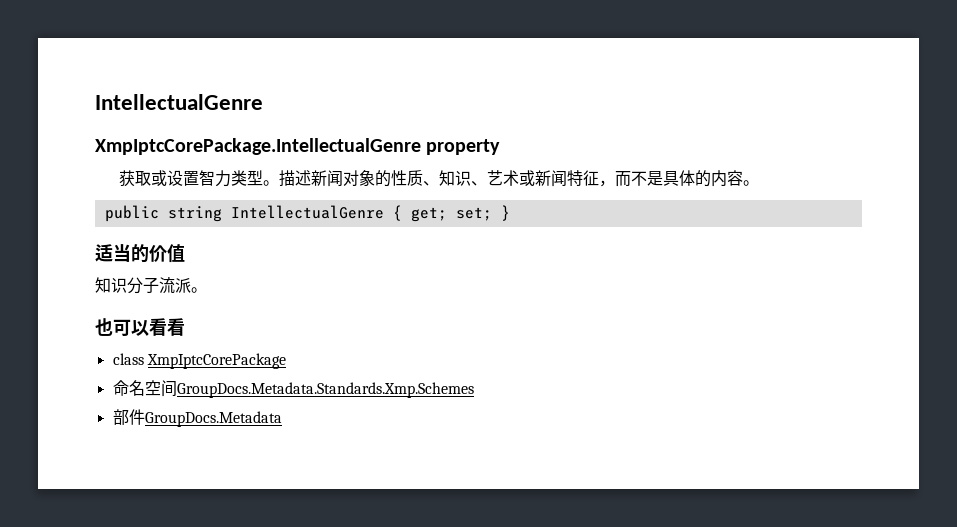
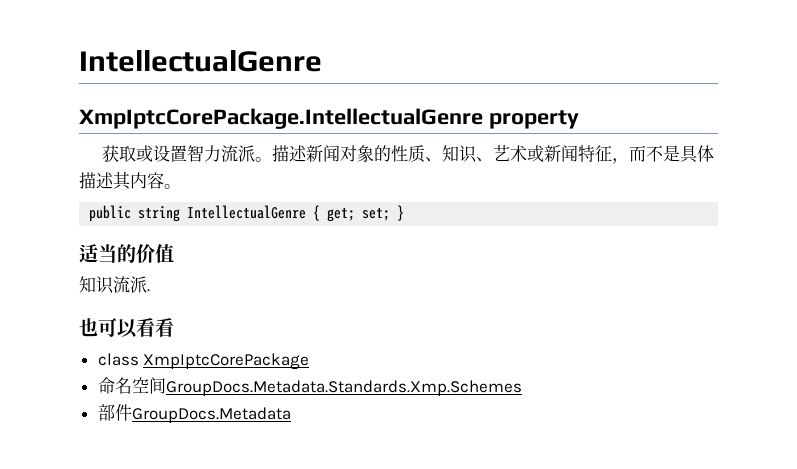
- 获取或设置智力类型。
+ 获取或设置智力流派。
- 描述新闻对象的性质、知识、艺术或新闻特征，而不是具体的内容。
+ 描述新闻对象的性质、知识、艺术或新闻特征，而不是具体描述其内容。
- 知识分子流派。
+ 知识流派.

